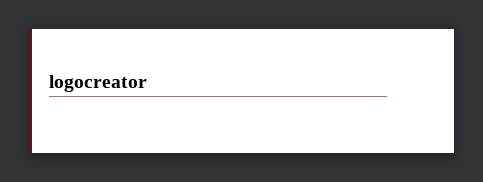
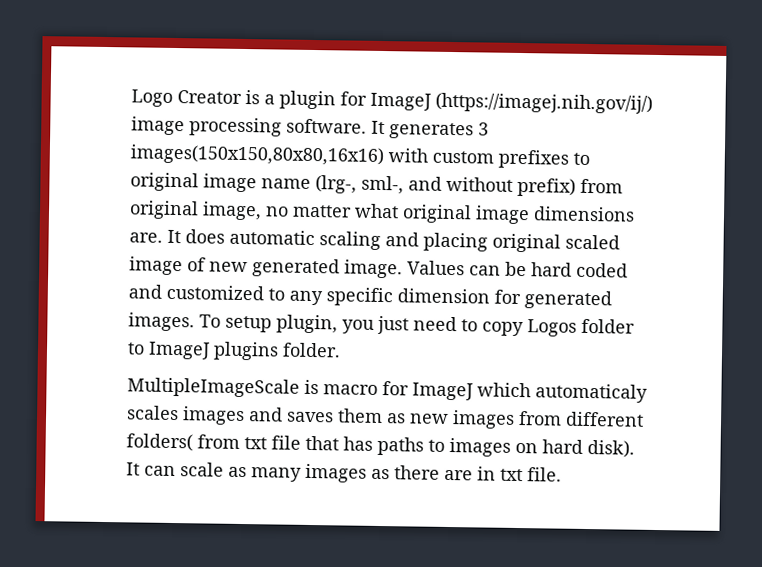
- logocreator
+ Logo Creator is a plugin for ImageJ (https://imagej.nih.gov/ij/) image processing software. It generates 3 images(150x150,80x80,16x16) with custom prefixes to original image name (lrg-, sml-, and without prefix) from original image, no matter what original image dimensions are. It does automatic scaling and placing original scaled image of new generated image. Values can be hard coded and customized to any specific dimension for generated images. To setup plugin, you just need to copy Logos folder to ImageJ plugins folder.
+ MultipleImageScale is macro for ImageJ which automaticaly scales images and saves them as new images from different folders( from txt file that has paths to images on hard disk). It can scale as many images as there are in txt file.

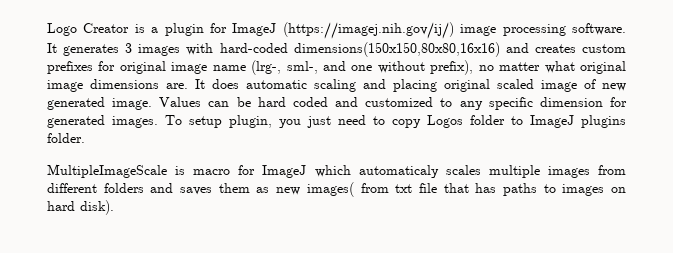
- It generates 3 images(150x150,80x80,16x16) with custom prefixes to original image name (lrg-, sml-, and without prefix) from original image, no matter what original image dimensions are.
+ It generates 3 images with hard-coded dimensions(150x150,80x80,16x16) and creates custom prefixes for original image name (lrg-, sml-, and one without prefix), no matter what original image dimensions are.
- MultipleImageScale is macro for ImageJ which automaticaly scales images and saves them as new images from different folders( from txt file that has paths to images on hard disk). It can scale as many images as there are in txt file.
+ MultipleImageScale is macro for ImageJ which automaticaly scales multiple images from different folders and saves them as new images( from txt file that has paths to images on hard disk).

